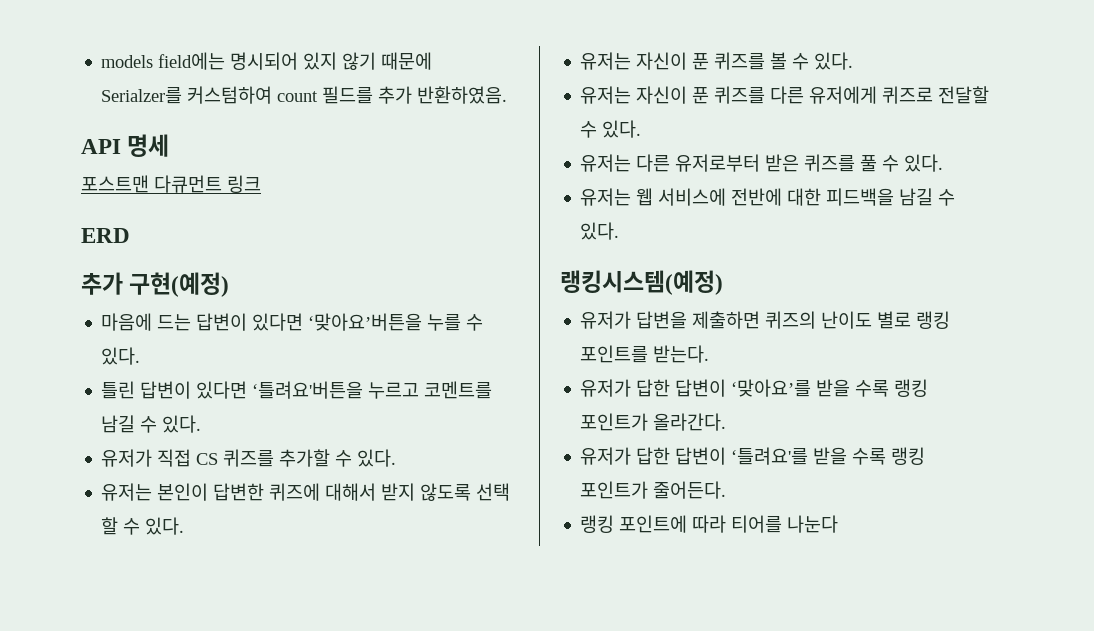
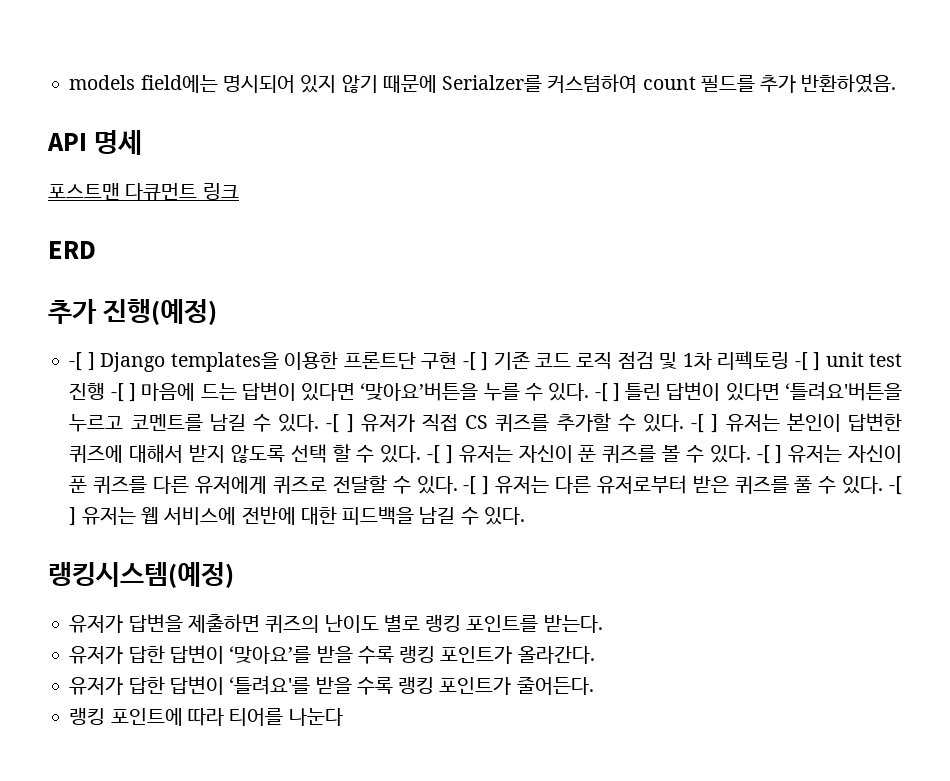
- 추가 구현(예정)
- 마음에 드는 답변이 있다면 ‘맞아요’버튼을 누를 수 있다.
- 틀린 답변이 있다면 ‘틀려요'버튼을 누르고 코멘트를 남길 수 있다.
- 유저가 직접 CS 퀴즈를 추가할 수 있다.
- 유저는 본인이 답변한 퀴즈에 대해서 받지 않도록 선택 할 수 있다.
- 유저는 자신이 푼 퀴즈를 볼 수 있다.
- 유저는 자신이 푼 퀴즈를 다른 유저에게 퀴즈로 전달할 수 있다.
- 유저는 다른 유저로부터 받은 퀴즈를 풀 수 있다.
- 유저는 웹 서비스에 전반에 대한 피드백을 남길 수 있다.
+ 추가 진행(예정)
+ -[ ] Django templates을 이용한 프론트단 구현 -[ ] 기존 코드 로직 점검 및 1차 리펙토링 -[ ] unit test 진행 -[ ] 마음에 드는 답변이 있다면 ‘맞아요’버튼을 누를 수 있다. -[ ] 틀린 답변이 있다면 ‘틀려요'버튼을 누르고 코멘트를 남길 수 있다. -[ ] 유저가 직접 CS 퀴즈를 추가할 수 있다. -[ ] 유저는 본인이 답변한 퀴즈에 대해서 받지 않도록 선택 할 수 있다. -[ ] 유저는 자신이 푼 퀴즈를 볼 수 있다. -[ ] 유저는 자신이 푼 퀴즈를 다른 유저에게 퀴즈로 전달할 수 있다. -[ ] 유저는 다른 유저로부터 받은 퀴즈를 풀 수 있다. -[ ] 유저는 웹 서비스에 전반에 대한 피드백을 남길 수 있다.

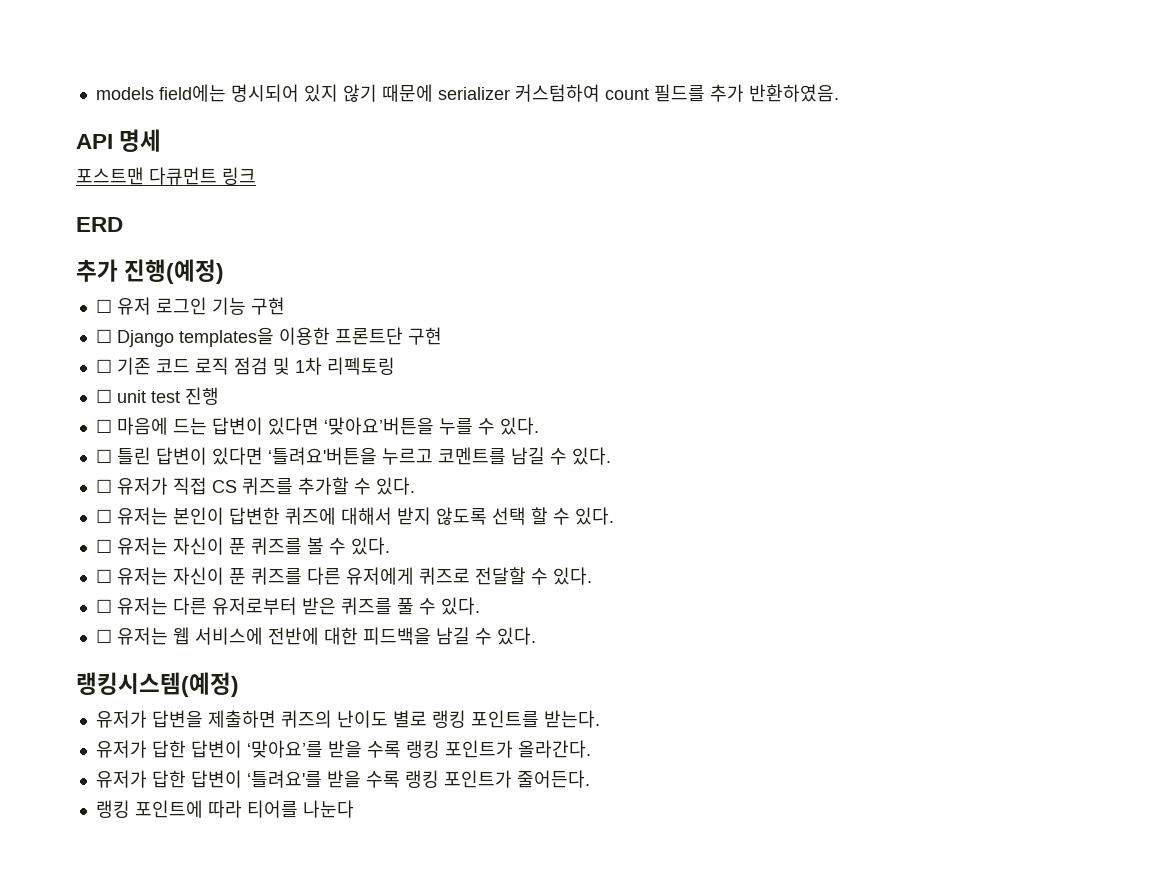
- models field에는 명시되어 있지 않기 때문에 Serialzer를 커스텀하여 count 필드를 추가 반환하였음.
+ models field에는 명시되어 있지 않기 때문에 serializer 커스텀하여 count 필드를 추가 반환하였음.
- -[ ] Django templates을 이용한 프론트단 구현 -[ ] 기존 코드 로직 점검 및 1차 리펙토링 -[ ] unit test 진행 -[ ] 마음에 드는 답변이 있다면 ‘맞아요’버튼을 누를 수 있다. -[ ] 틀린 답변이 있다면 ‘틀려요'버튼을 누르고 코멘트를 남길 수 있다. -[ ] 유저가 직접 CS 퀴즈를 추가할 수 있다. -[ ] 유저는 본인이 답변한 퀴즈에 대해서 받지 않도록 선택 할 수 있다. -[ ] 유저는 자신이 푼 퀴즈를 볼 수 있다. -[ ] 유저는 자신이 푼 퀴즈를 다른 유저에게 퀴즈로 전달할 수 있다. -[ ] 유저는 다른 유저로부터 받은 퀴즈를 풀 수 있다. -[ ] 유저는 웹 서비스에 전반에 대한 피드백을 남길 수 있다.
+ ☐ 유저 로그인 기능 구현
+ ☐ Django templates을 이용한 프론트단 구현
+ ☐ 기존 코드 로직 점검 및 1차 리펙토링
+ ☐ unit test 진행
+ ☐ 마음에 드는 답변이 있다면 ‘맞아요’버튼을 누를 수 있다.
+ ☐ 틀린 답변이 있다면 ‘틀려요'버튼을 누르고 코멘트를 남길 수 있다.
+ ☐ 유저가 직접 CS 퀴즈를 추가할 수 있다.
+ ☐ 유저는 본인이 답변한 퀴즈에 대해서 받지 않도록 선택 할 수 있다.
+ ☐ 유저는 자신이 푼 퀴즈를 볼 수 있다.
+ ☐ 유저는 자신이 푼 퀴즈를 다른 유저에게 퀴즈로 전달할 수 있다.
+ ☐ 유저는 다른 유저로부터 받은 퀴즈를 풀 수 있다.
+ ☐ 유저는 웹 서비스에 전반에 대한 피드백을 남길 수 있다.

